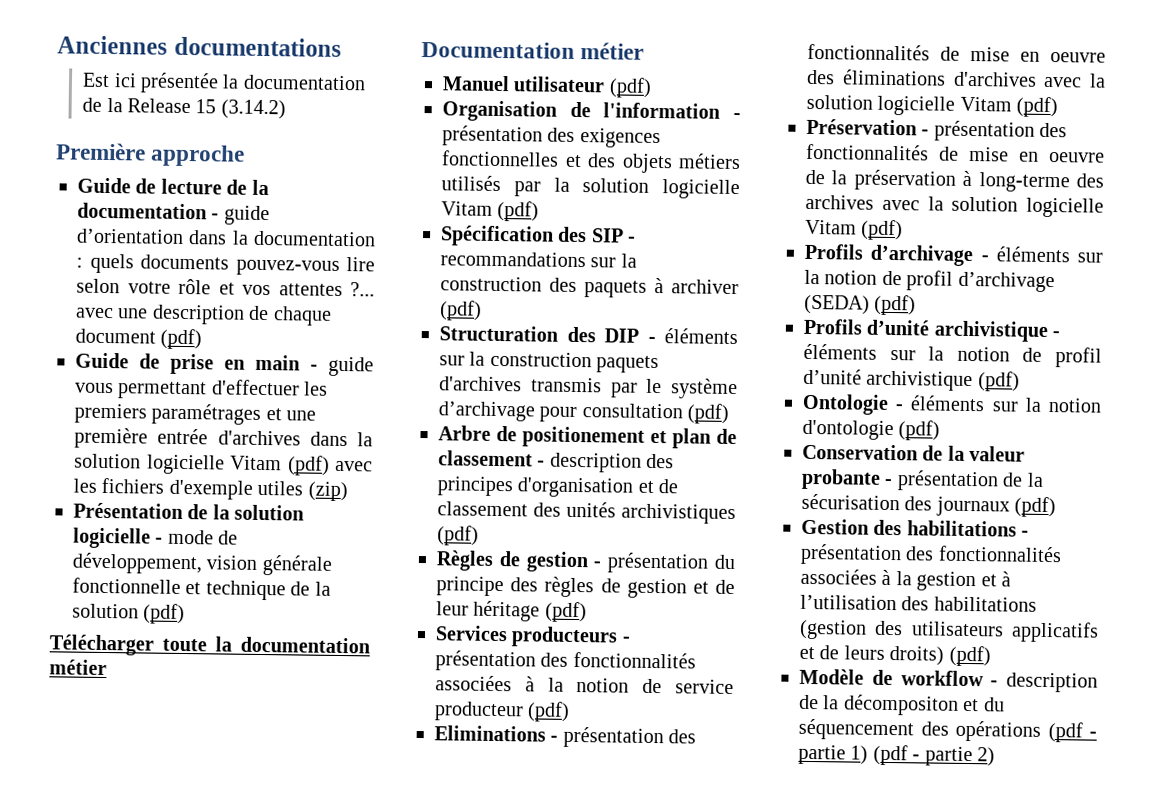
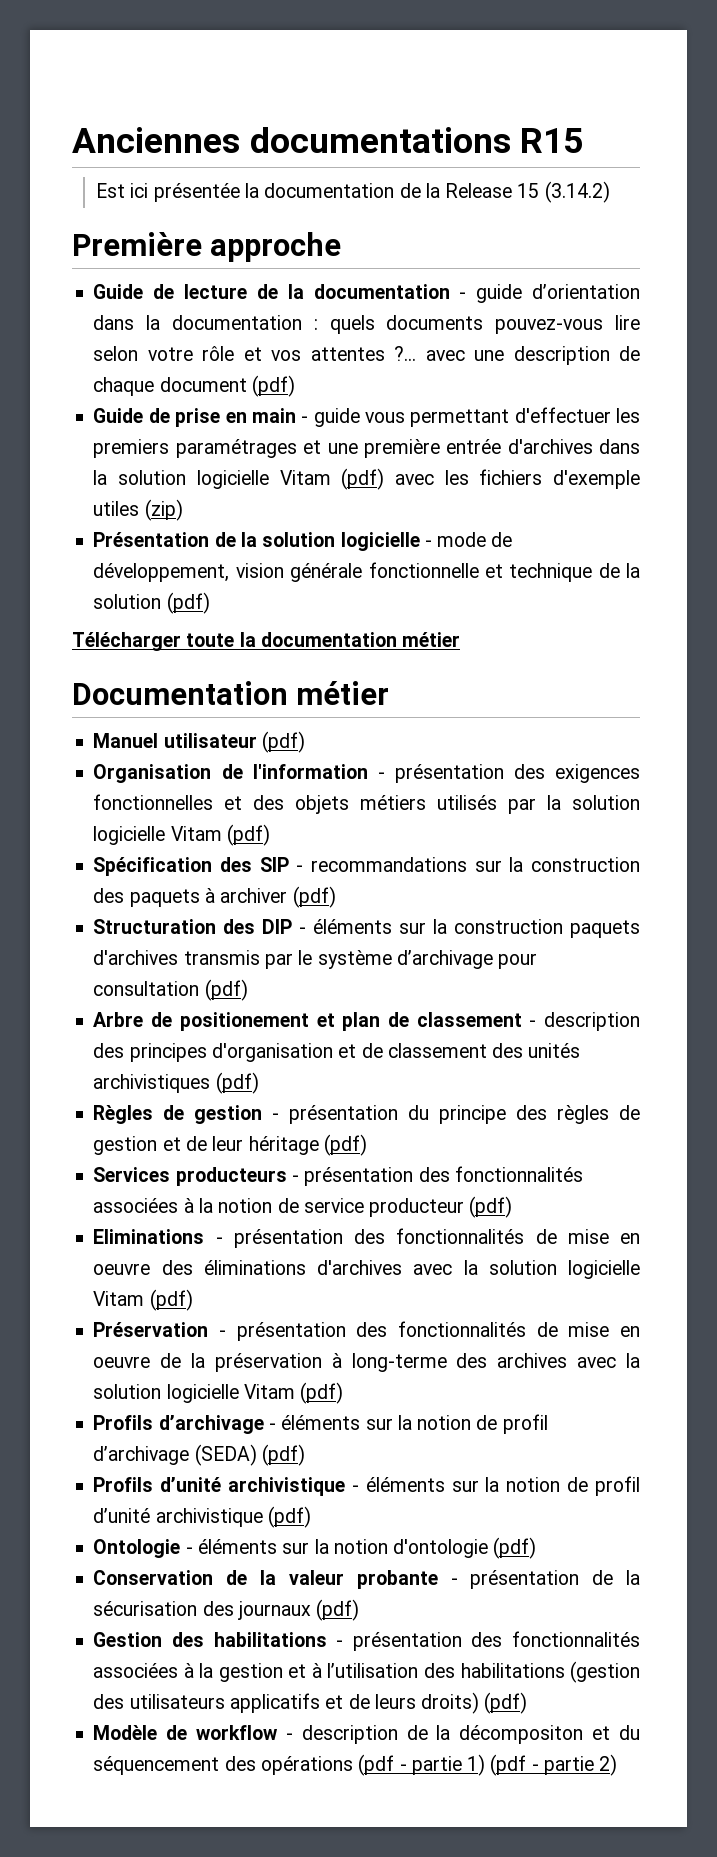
- Anciennes documentations
+ Anciennes documentations R15

